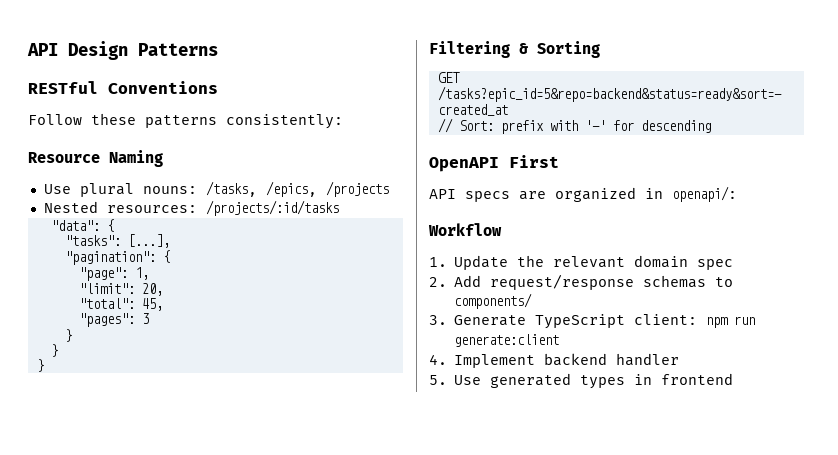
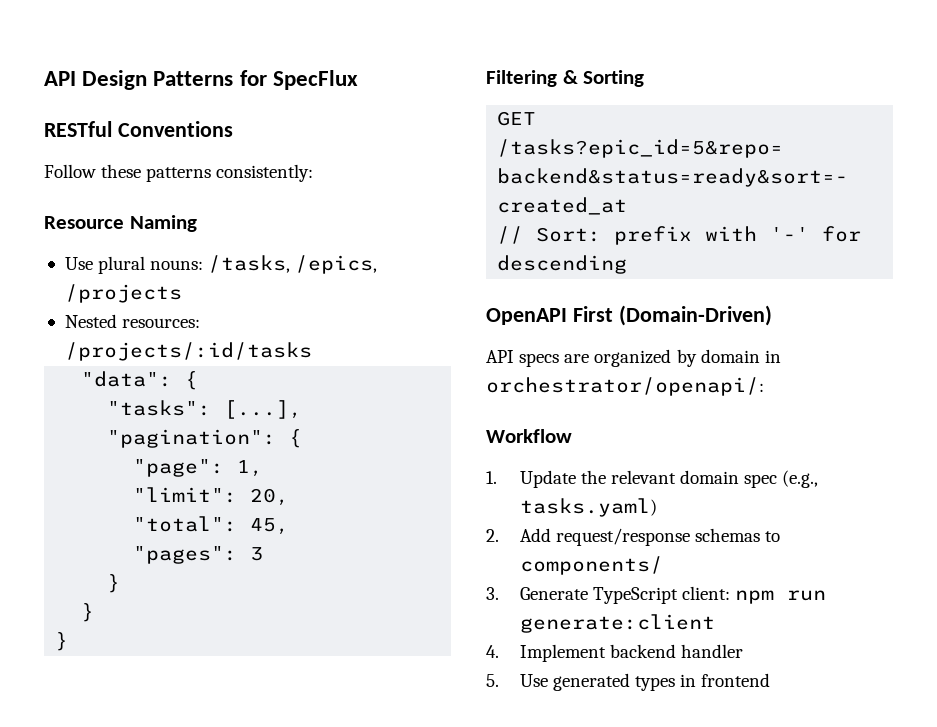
- API Design Patterns
+ API Design Patterns for SpecFlux
- OpenAPI First
+ OpenAPI First (Domain-Driven)
- API specs are organized in openapi/:
+ API specs are organized by domain in orchestrator/openapi/:
- 1. Update the relevant domain spec
+ 1. Update the relevant domain spec (e.g., tasks.yaml)

